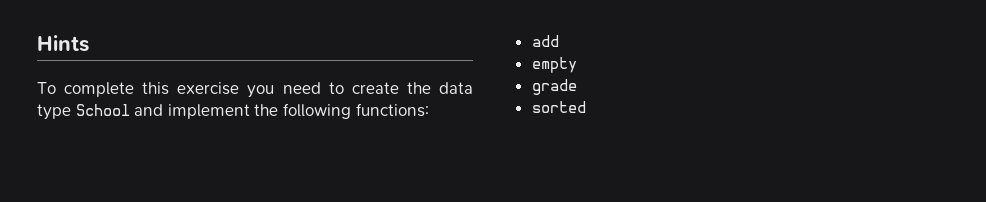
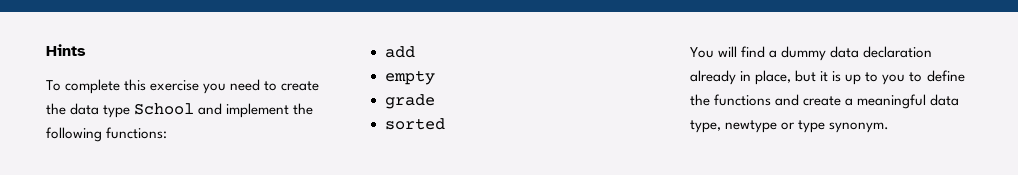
+ You will find a dummy data declaration already in place, but it is up to you to define the functions and create a meaningful data type, newtype or type synonym.

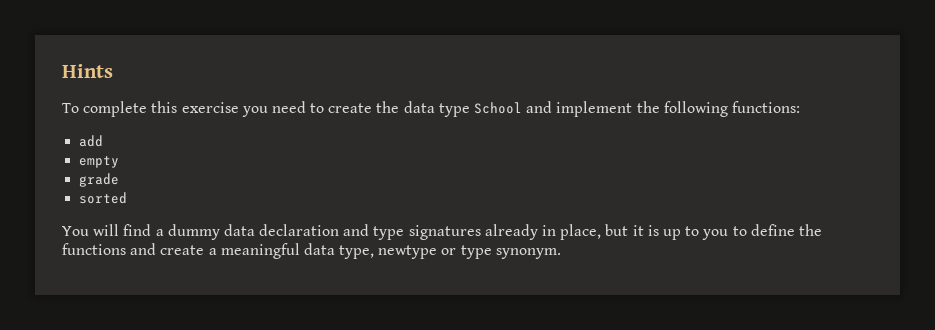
- You will find a dummy data declaration already in place, but it is up to you to define the functions and create a meaningful data type, newtype or type synonym.
+ You will find a dummy data declaration and type signatures already in place, but it is up to you to define the functions and create a meaningful data type, newtype or type synonym.

